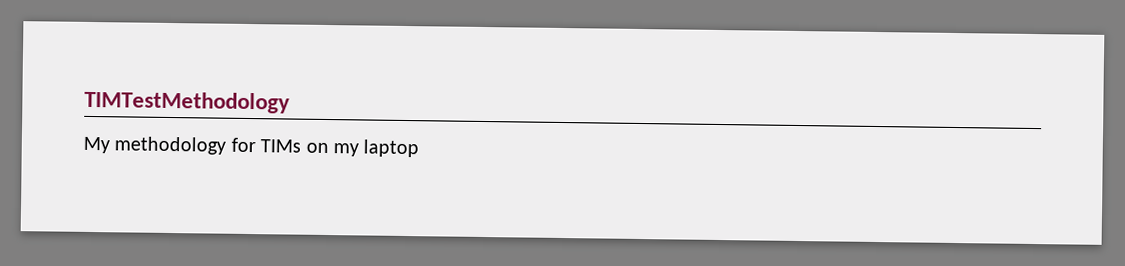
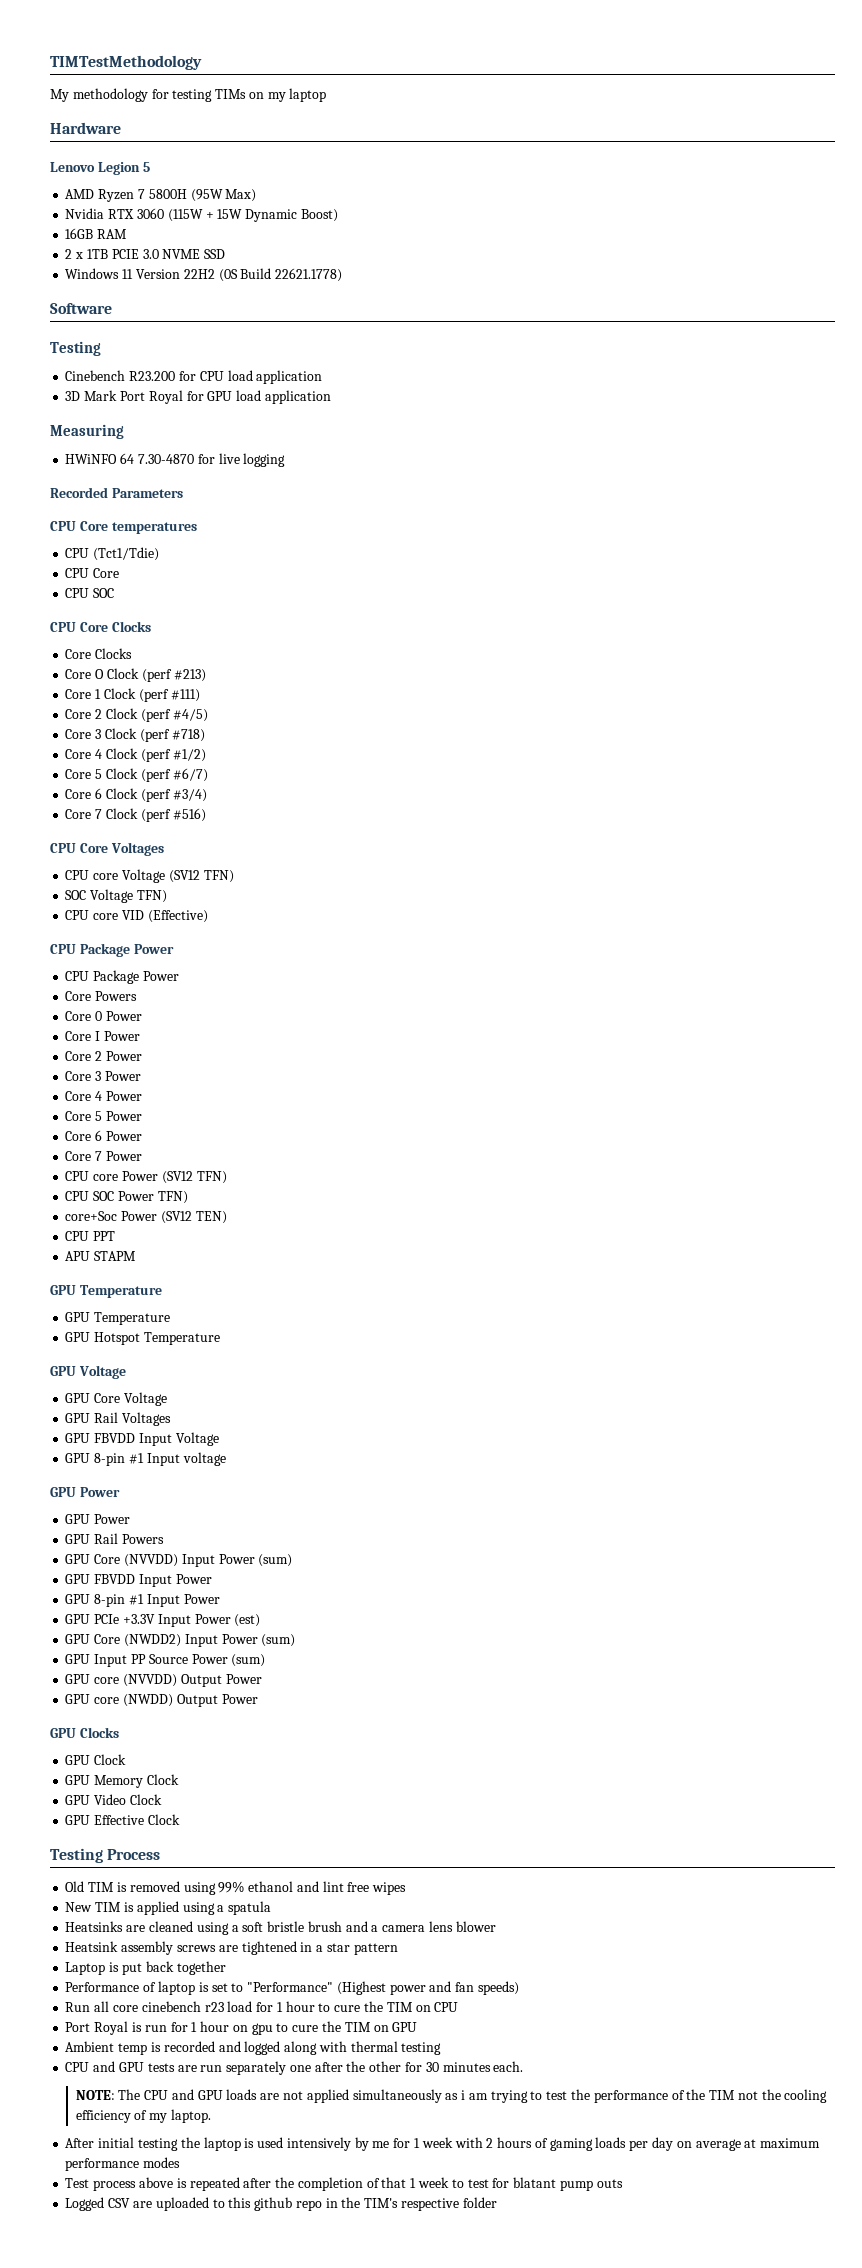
- My methodology for TIMs on my laptop
+ My methodology for testing TIMs on my laptop
+ Hardware
+ Lenovo Legion 5
+ AMD Ryzen 7 5800H (95W Max)
+ Nvidia RTX 3060 (115W + 15W Dynamic Boost)
+ 16GB RAM
+ 2 x 1TB PCIE 3.0 NVME SSD
+ Windows 11 Version 22H2 (0S Build 22621.1778)
+ Software
+ Testing
+ Cinebench R23.200 for CPU load application
+ 3D Mark Port Royal for GPU load application
+ Measuring
+ HWiNFO 64 7.30-4870 for live logging
+ Recorded Parameters
+ CPU Core temperatures
+ CPU (Tct1/Tdie)
+ CPU Core
+ CPU SOC
+ CPU Core Clocks
+ Core Clocks
+ Core O Clock (perf #213)
+ Core 1 Clock (perf #111)
+ Core 2 Clock (perf #4/5)
+ Core 3 Clock (perf #718)
+ Core 4 Clock (perf #1/2)
+ Core 5 Clock (perf #6/7)
+ Core 6 Clock (perf #3/4)
+ Core 7 Clock (perf #516)
+ CPU Core Voltages
+ CPU core Voltage (SV12 TFN)
+ SOC Voltage TFN)
+ CPU core VID (Effective)
+ CPU Package Power
+ CPU Package Power
+ Core Powers
+ Core 0 Power
+ Core I Power
+ Core 2 Power
+ Core 3 Power
+ Core 4 Power
+ Core 5 Power
+ Core 6 Power
+ Core 7 Power
+ CPU core Power (SV12 TFN)
+ CPU SOC Power TFN)
+ core+Soc Power (SV12 TEN)
+ CPU PPT
+ APU STAPM
+ GPU Temperature
+ GPU Temperature
+ GPU Hotspot Temperature
+ GPU Voltage
+ GPU Core Voltage
+ GPU Rail Voltages
+ GPU FBVDD Input Voltage
+ GPU 8-pin #1 Input voltage
+ GPU Power
+ GPU Power
+ GPU Rail Powers
+ GPU Core (NVVDD) Input Power (sum)
+ GPU FBVDD Input Power
+ GPU 8-pin #1 Input Power
+ GPU PCIe +3.3V Input Power (est)
+ GPU Core (NWDD2) Input Power (sum)
+ GPU Input PP Source Power (sum)
+ GPU core (NVVDD) Output Power
+ GPU core (NWDD) Output Power
+ GPU Clocks
+ GPU Clock
+ GPU Memory Clock
+ GPU Video Clock
+ GPU Effective Clock
+ Testing Process
+ Old TIM is removed using 99% ethanol and lint free wipes
+ New TIM is applied using a spatula
+ Heatsinks are cleaned using a soft bristle brush and a camera lens blower
+ Heatsink assembly screws are tightened in a star pattern
+ Laptop is put back together
+ Performance of laptop is set to "Performance" (Highest power and fan speeds)
+ Run all core cinebench r23 load for 1 hour to cure the TIM on CPU
+ Port Royal is run for 1 hour on gpu to cure the TIM on GPU
+ Ambient temp is recorded and logged along with thermal testing
+ CPU and GPU tests are run separately one after the other for 30 minutes each.
+ NOTE: The CPU and GPU loads are not applied simultaneously as i am trying to test the performance of the TIM not the cooling efficiency of my laptop.
+ After initial testing the laptop is used intensively by me for 1 week with 2 hours of gaming loads per day on average at maximum performance modes
+ Test process above is repeated after the completion of that 1 week to test for blatant pump outs
+ Logged CSV are uploaded to this github repo in the TIM's respective folder

